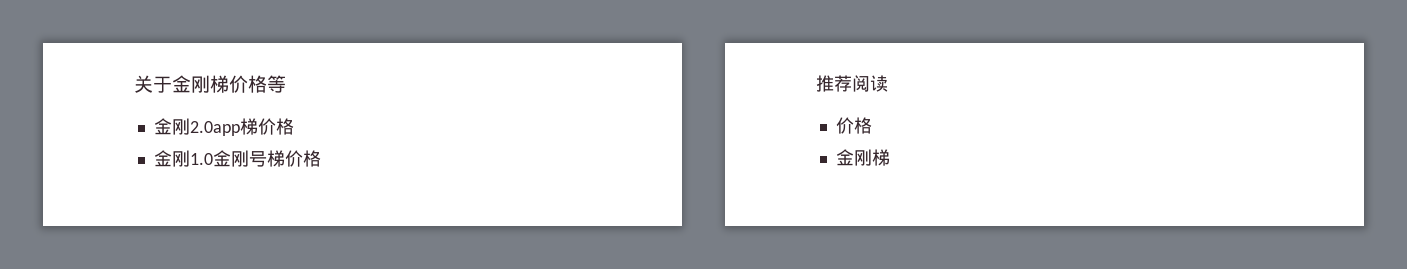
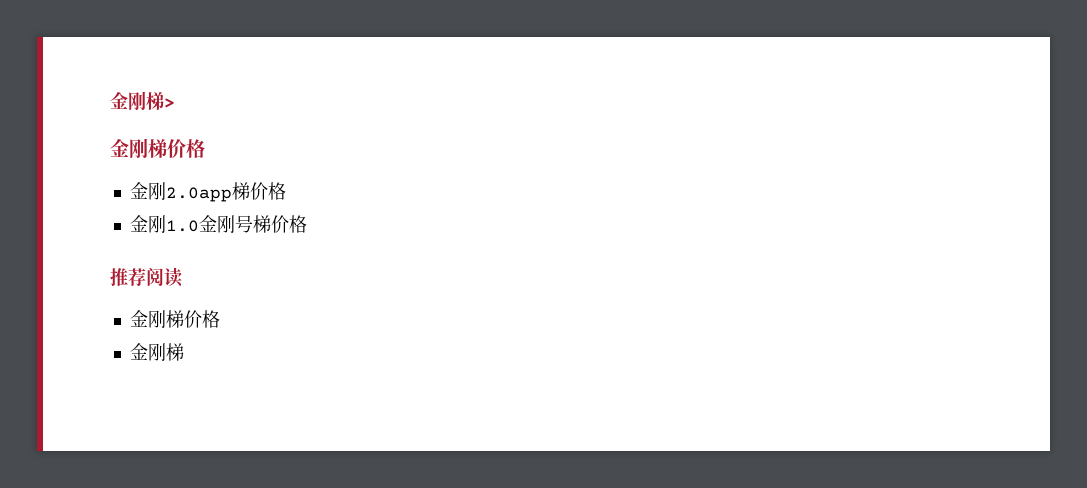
- 关于金刚梯价格等
+ 金刚梯>
+ 金刚梯价格
  推荐阅读
- 价格
+ 金刚梯价格

